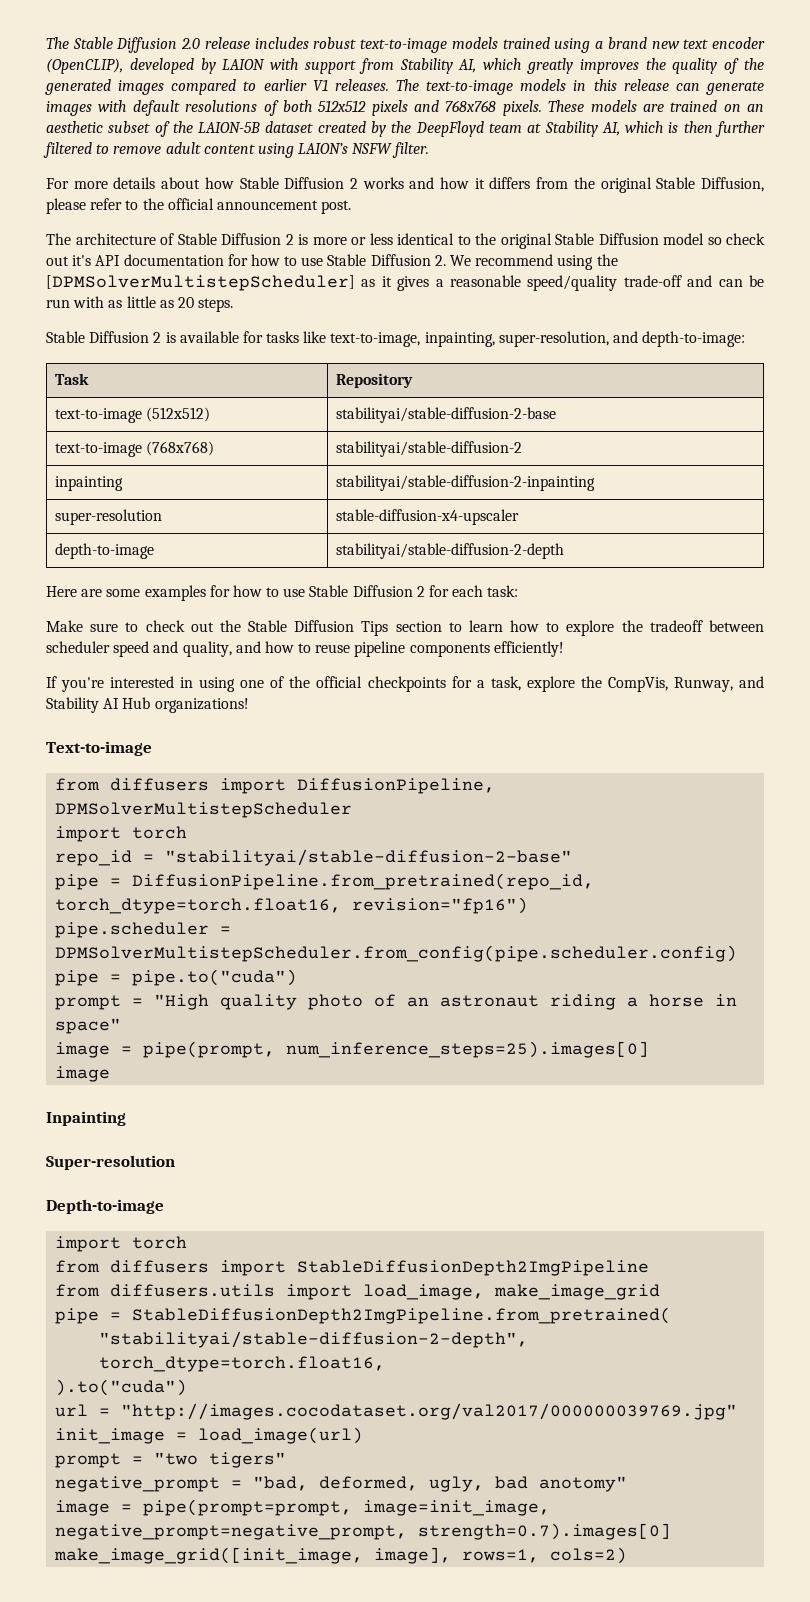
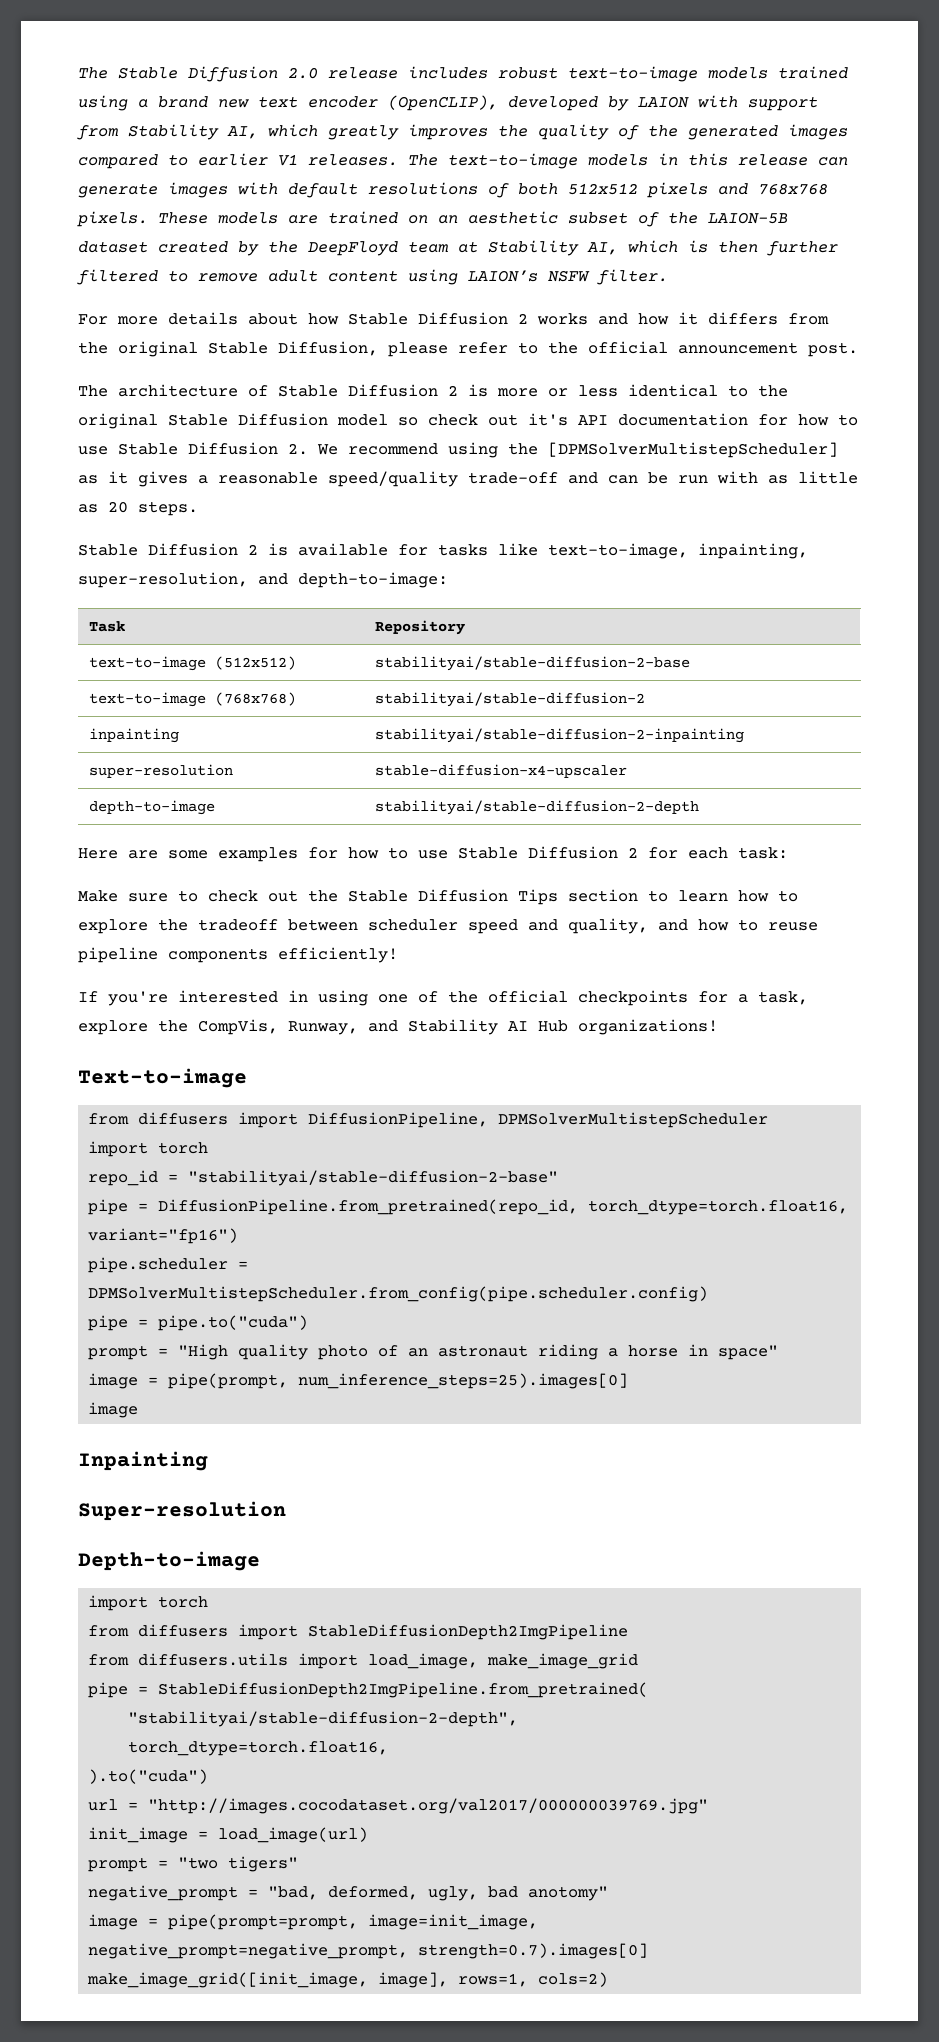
- pipe = DiffusionPipeline.from_pretrained(repo_id, torch_dtype=torch.float16, revision="fp16")
+ pipe = DiffusionPipeline.from_pretrained(repo_id, torch_dtype=torch.float16, variant="fp16")

